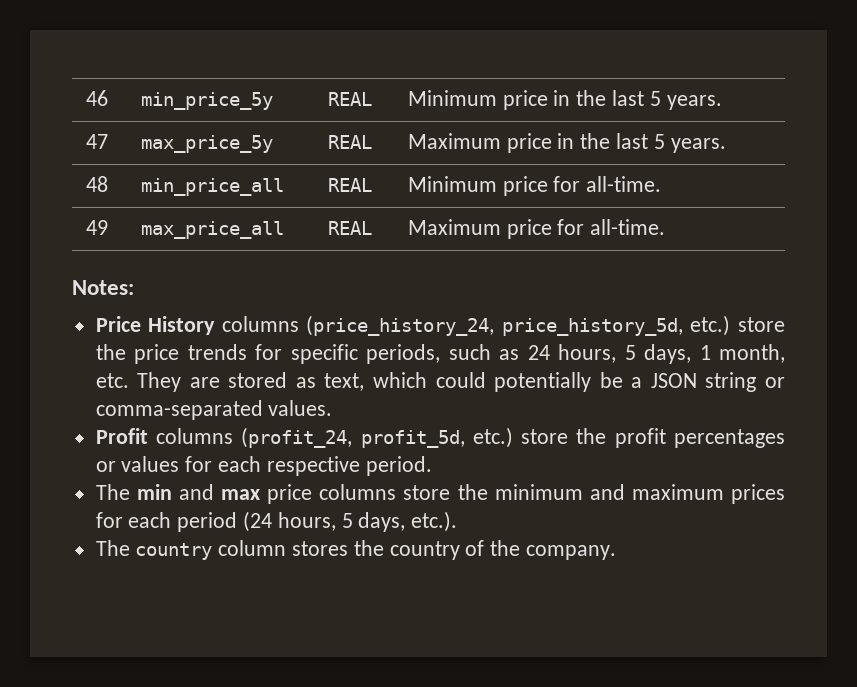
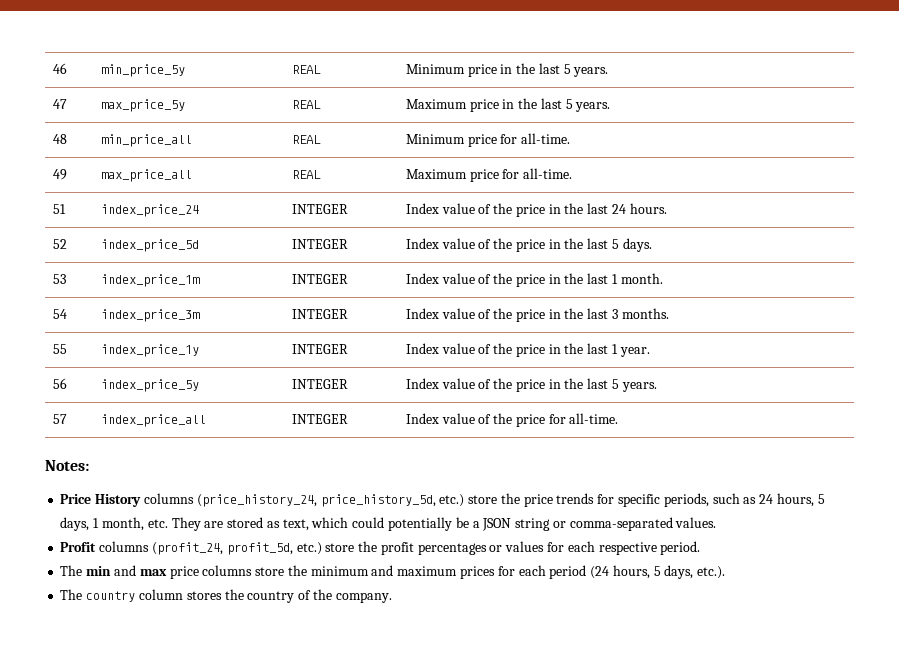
+ 51 | index_price_24 | INTEGER | Index value of the price in the last 24 hours.
+ 52 | index_price_5d | INTEGER | Index value of the price in the last 5 days.
+ 53 | index_price_1m | INTEGER | Index value of the price in the last 1 month.
+ 54 | index_price_3m | INTEGER | Index value of the price in the last 3 months.
+ 55 | index_price_1y | INTEGER | Index value of the price in the last 1 year.
+ 56 | index_price_5y | INTEGER | Index value of the price in the last 5 years.
+ 57 | index_price_all | INTEGER | Index value of the price for all-time.

